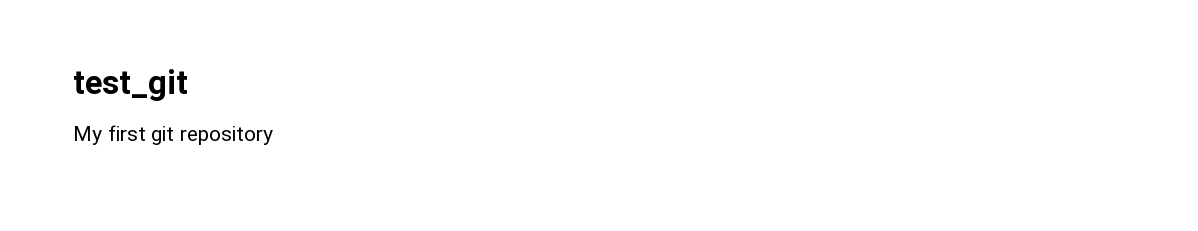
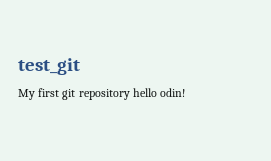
- My first git repository
+ My first git repository hello odin!

